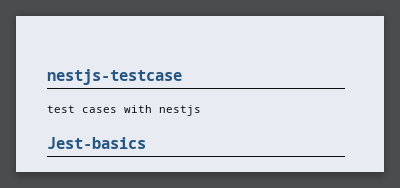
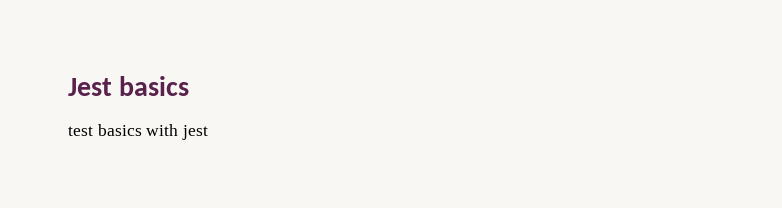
- nestjs-testcase
+ Jest basics
- test cases with nestjs
- Jest-basics
+ test basics with jest

